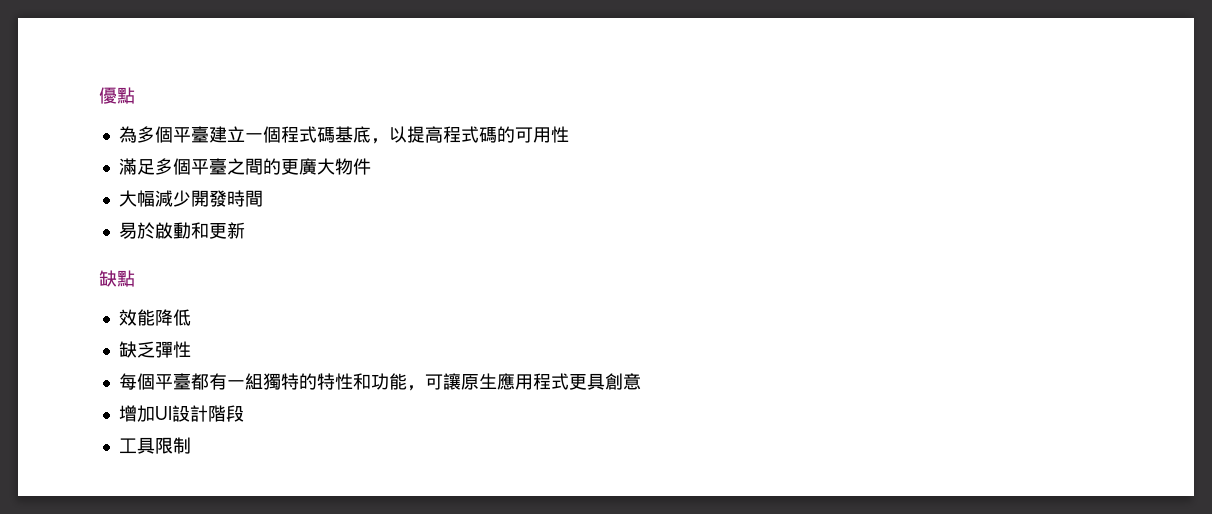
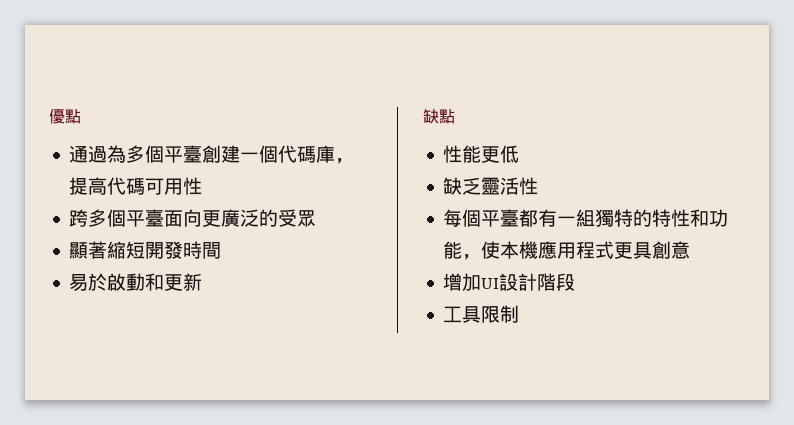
- 為多個平臺建立一個程式碼基底，以提高程式碼的可用性
+ 通過為多個平臺創建一個代碼庫，提高代碼可用性
- 滿足多個平臺之間的更廣大物件
- 大幅減少開發時間
+ 跨多個平臺面向更廣泛的受眾
+ 顯著縮短開發時間
- 效能降低
+ 性能更低
- 缺乏彈性
+ 缺乏靈活性
- 每個平臺都有一組獨特的特性和功能，可讓原生應用程式更具創意
+ 每個平臺都有一組獨特的特性和功能，使本機應用程式更具創意

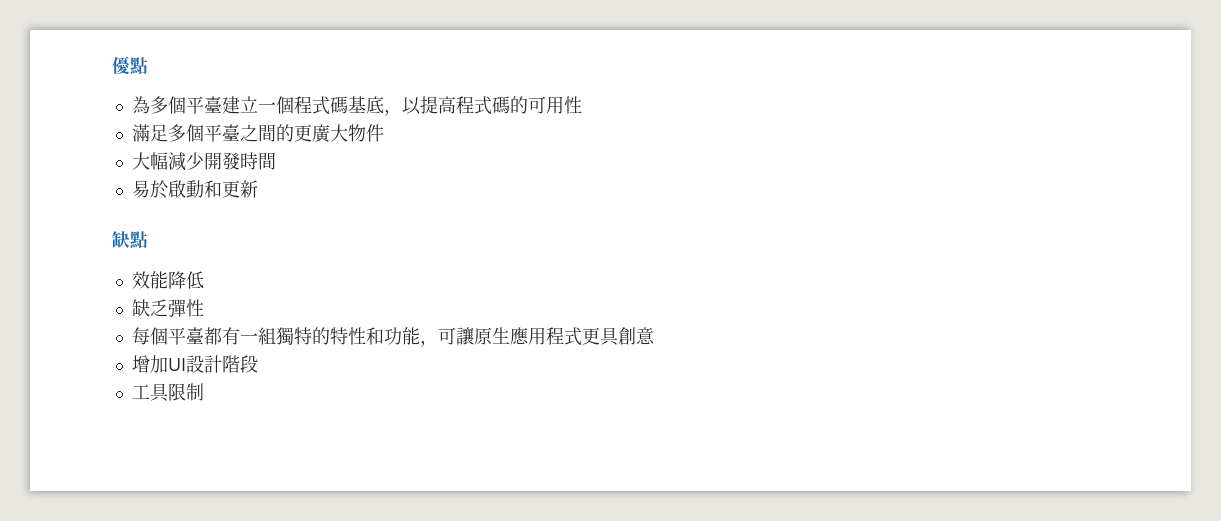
- 通過為多個平臺創建一個代碼庫，提高代碼可用性
+ 為多個平臺建立一個程式碼基底，以提高程式碼的可用性
- 跨多個平臺面向更廣泛的受眾
- 顯著縮短開發時間
+ 滿足多個平臺之間的更廣大物件
+ 大幅減少開發時間
- 性能更低
+ 效能降低
- 缺乏靈活性
+ 缺乏彈性
- 每個平臺都有一組獨特的特性和功能，使本機應用程式更具創意
+ 每個平臺都有一組獨特的特性和功能，可讓原生應用程式更具創意

